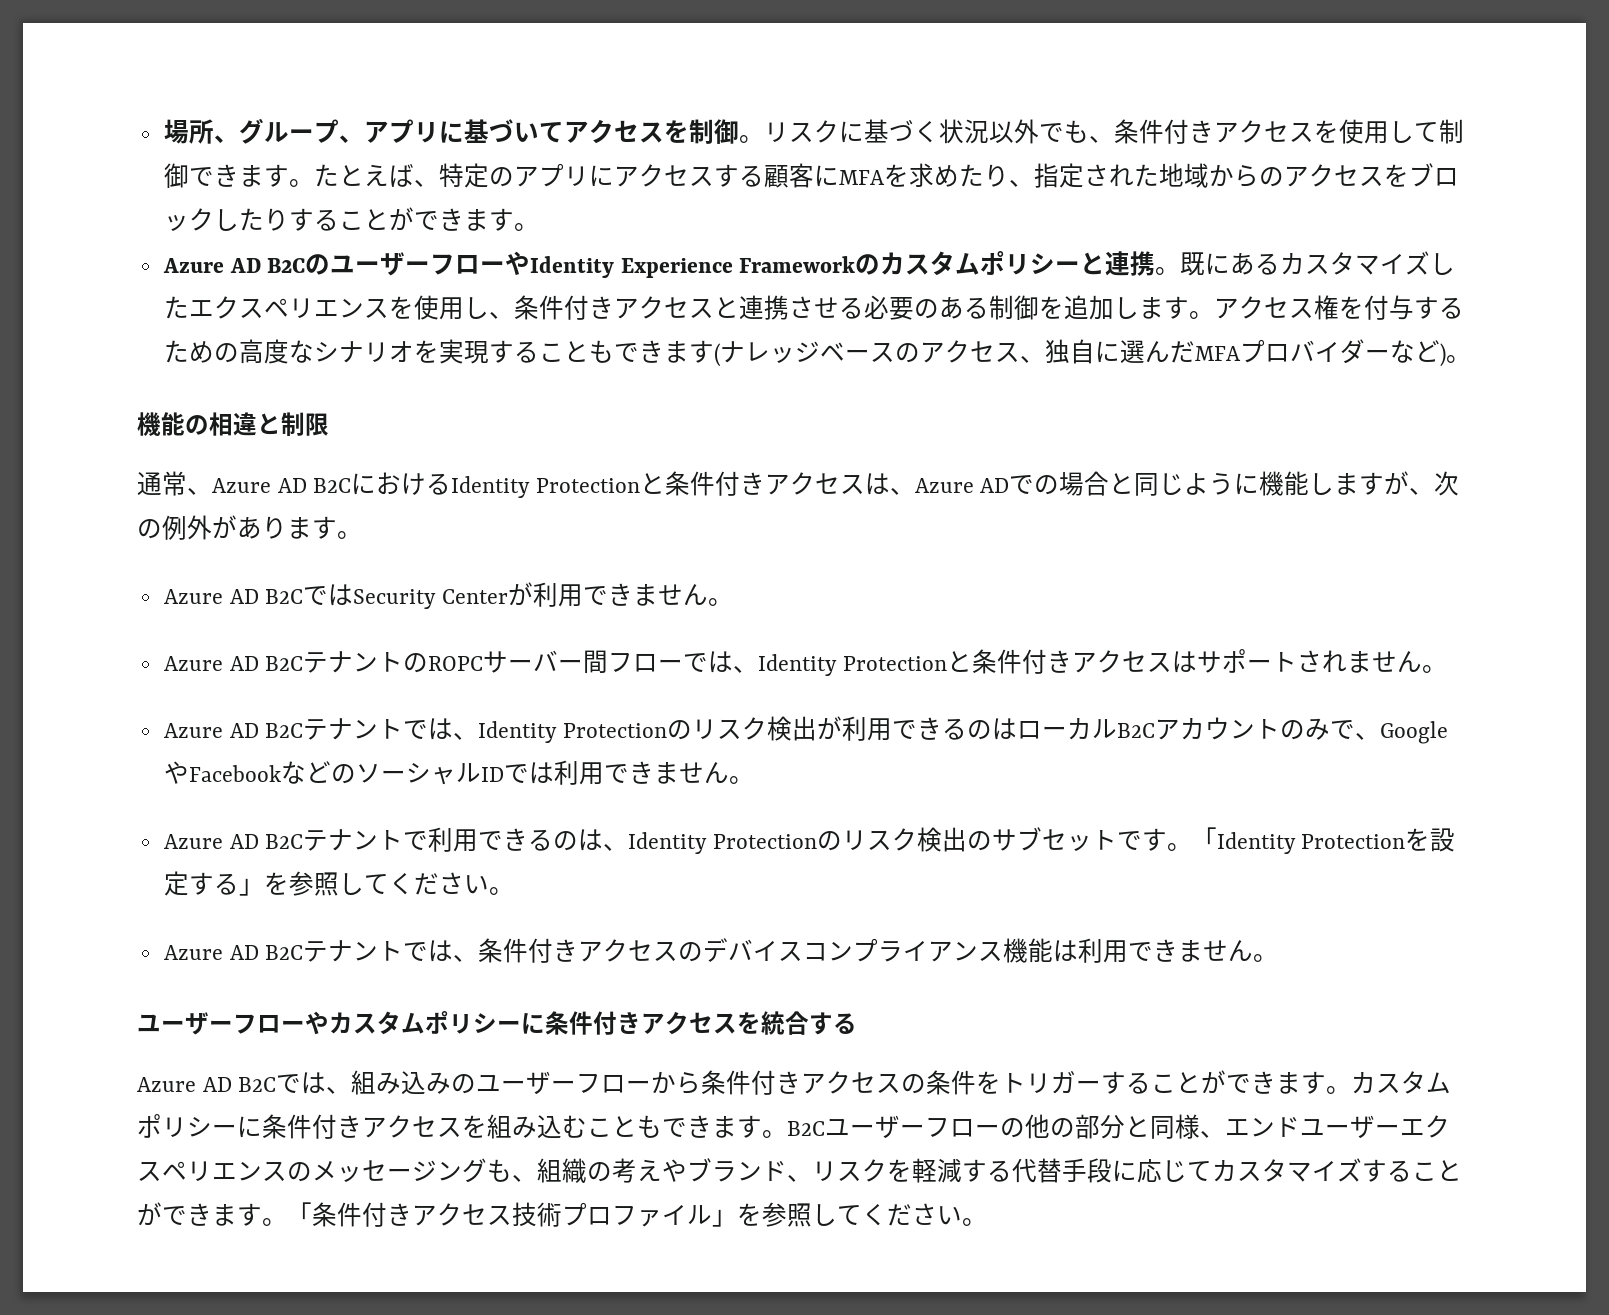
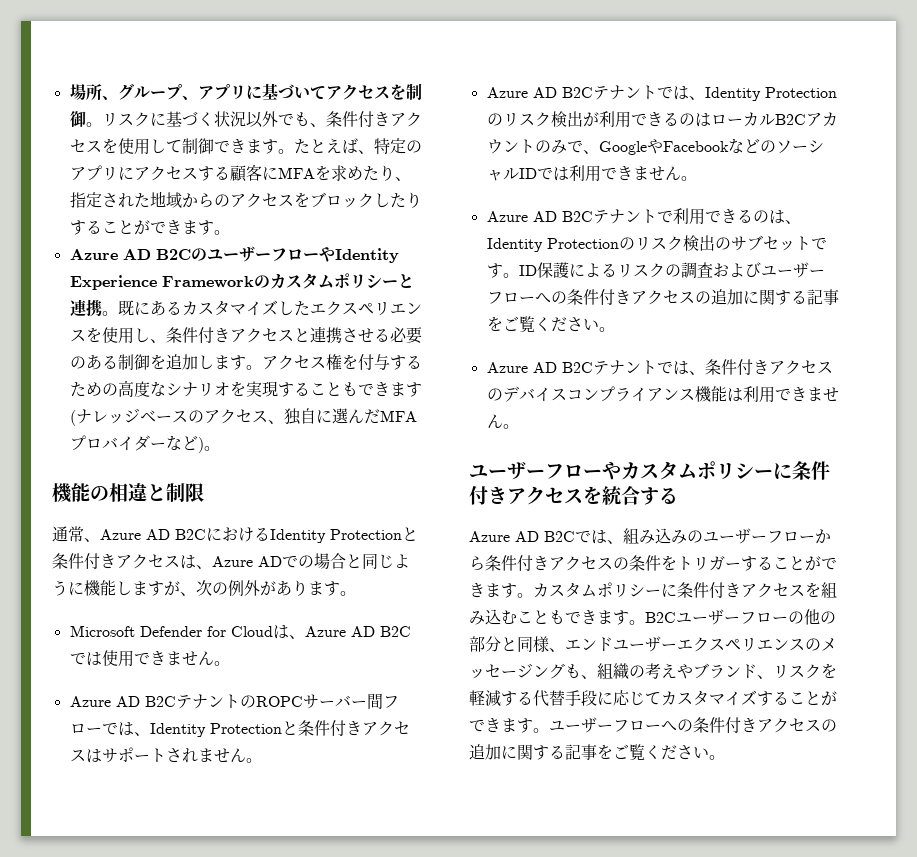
- Azure AD B2CではSecurity Centerが利用できません。
+ Microsoft Defender for Cloudは、Azure AD B2Cでは使用できません。
- 「Identity Protectionを設定する」を参照してください。
+ ID保護によるリスクの調査およびユーザーフローへの条件付きアクセスの追加に関する記事をご覧ください。
- B2Cユーザーフローの他の部分と同様、エンドユーザーエクスペリエンスのメッセージングも、組織の考えやブランド、リスクを軽減する代替手段に応じてカスタマイズすることができます。「条件付きアクセス技術プロファイル」を参照してください。
+ B2Cユーザーフローの他の部分と同様、エンドユーザーエクスペリエンスのメッセージングも、組織の考えやブランド、リスクを軽減する代替手段に応じてカスタマイズすることができます。ユーザーフローへの条件付きアクセスの追加に関する記事をご覧ください。

